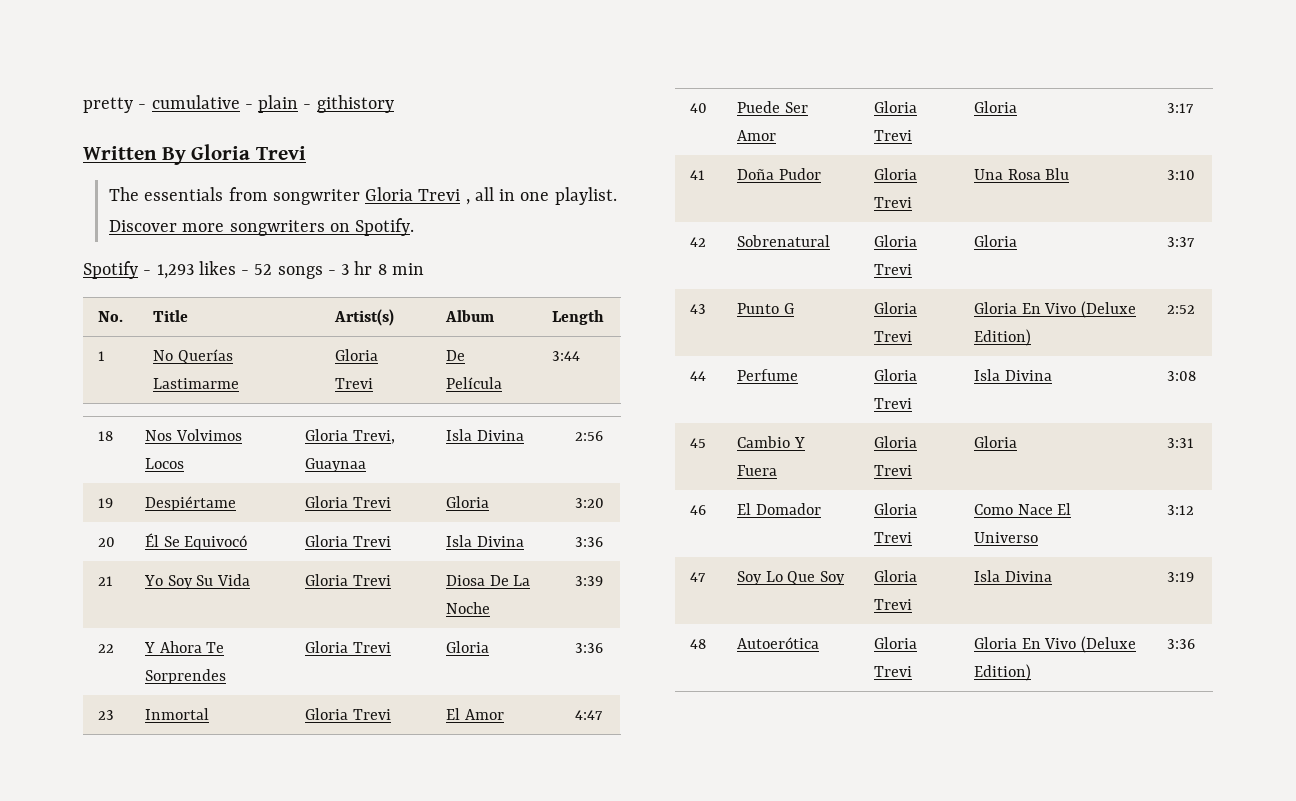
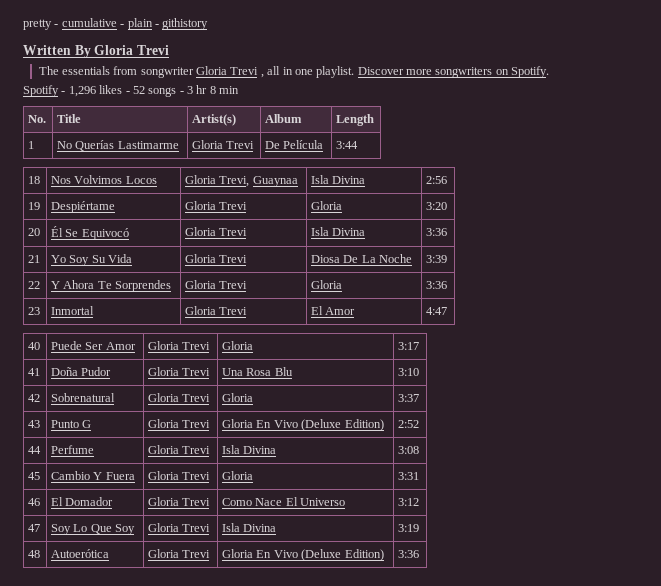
- Spotify - 1,293 likes - 52 songs - 3 hr 8 min
+ Spotify - 1,296 likes - 52 songs - 3 hr 8 min

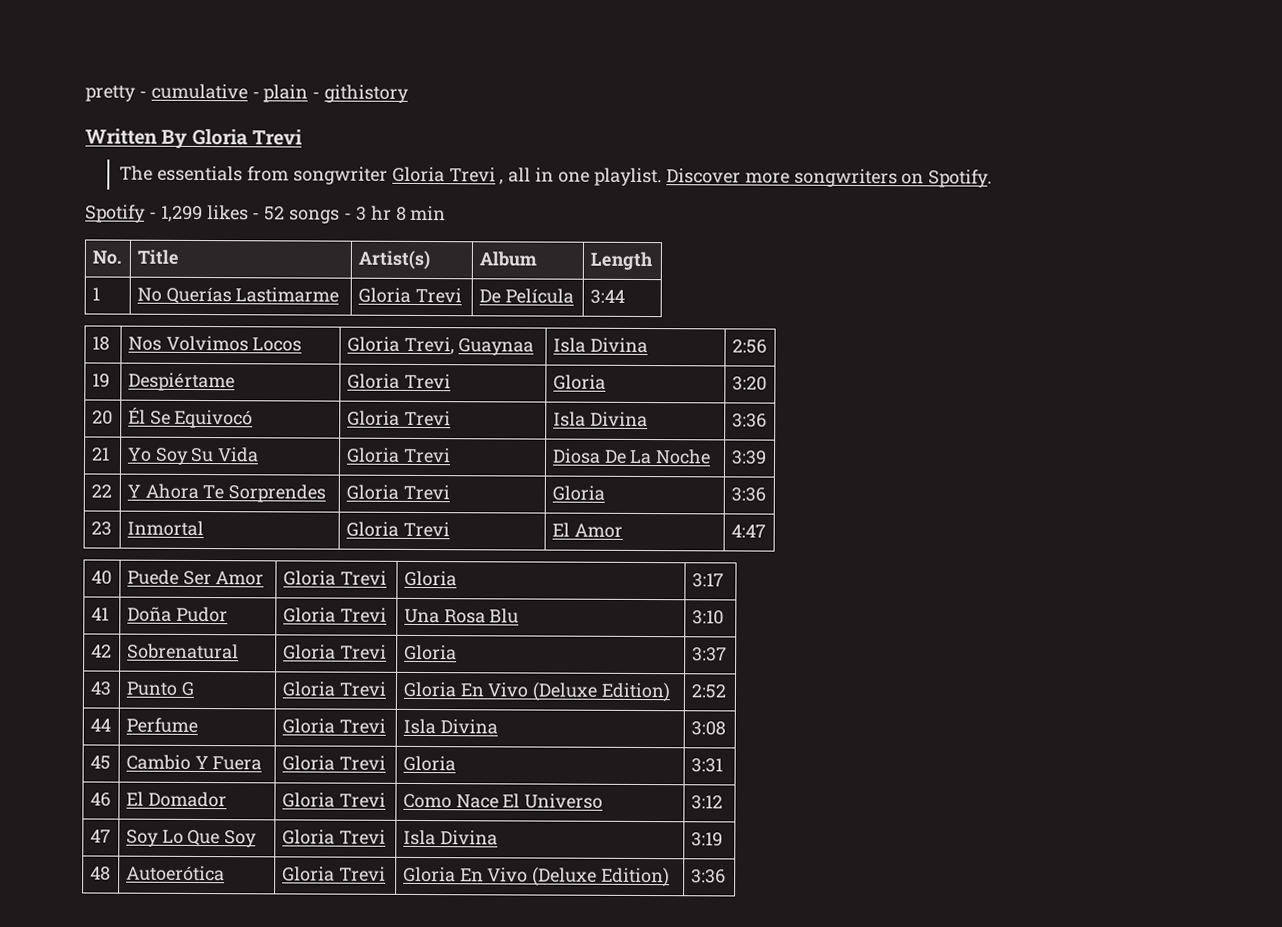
- Spotify - 1,296 likes - 52 songs - 3 hr 8 min
+ Spotify - 1,299 likes - 52 songs - 3 hr 8 min

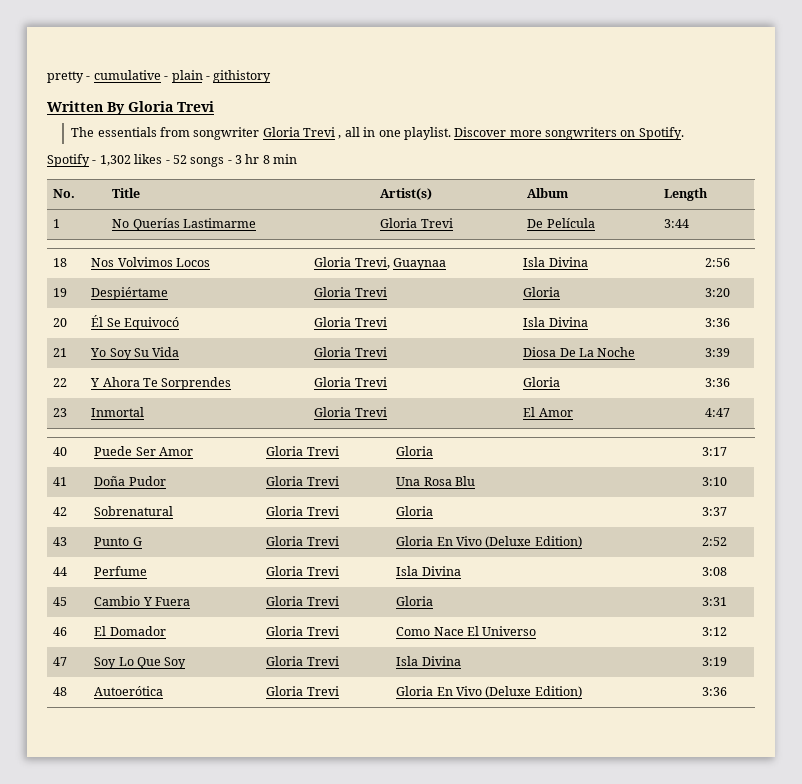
- Spotify - 1,299 likes - 52 songs - 3 hr 8 min
+ Spotify - 1,302 likes - 52 songs - 3 hr 8 min

